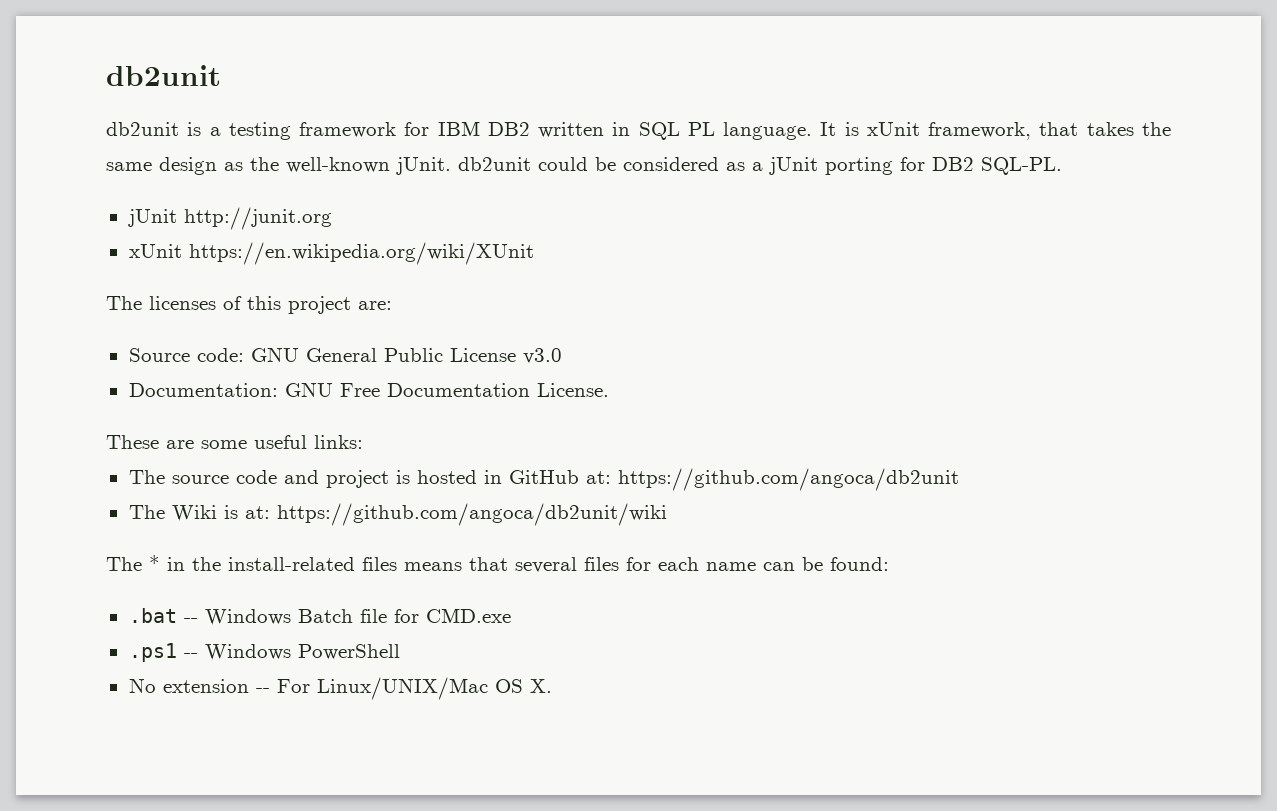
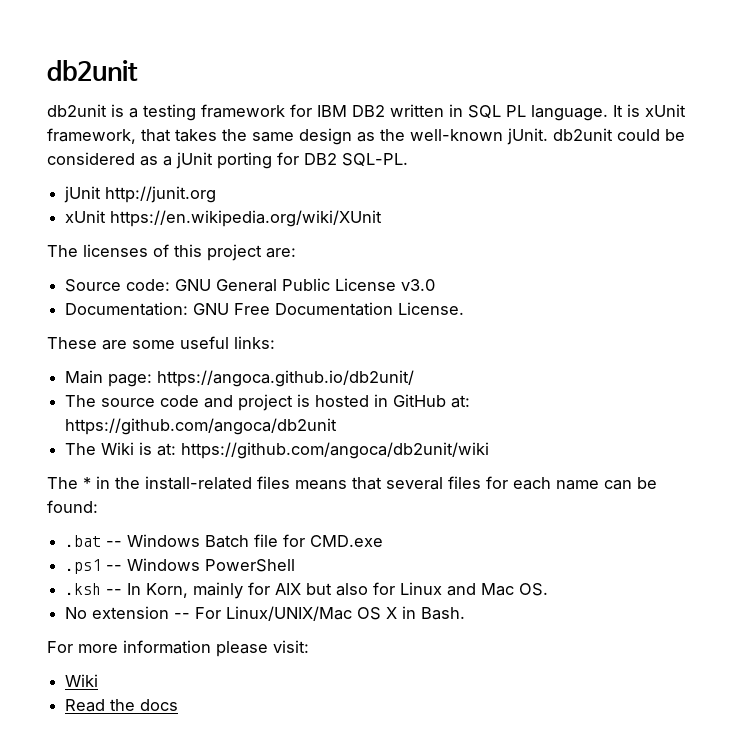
+ Main page: https://angoca.github.io/db2unit/
+ .ksh -- In Korn, mainly for AIX but also for Linux and Mac OS.
- No extension -- For Linux/UNIX/Mac OS X.
+ No extension -- For Linux/UNIX/Mac OS X in Bash.
+ For more information please visit:
+ Wiki
+ Read the docs

